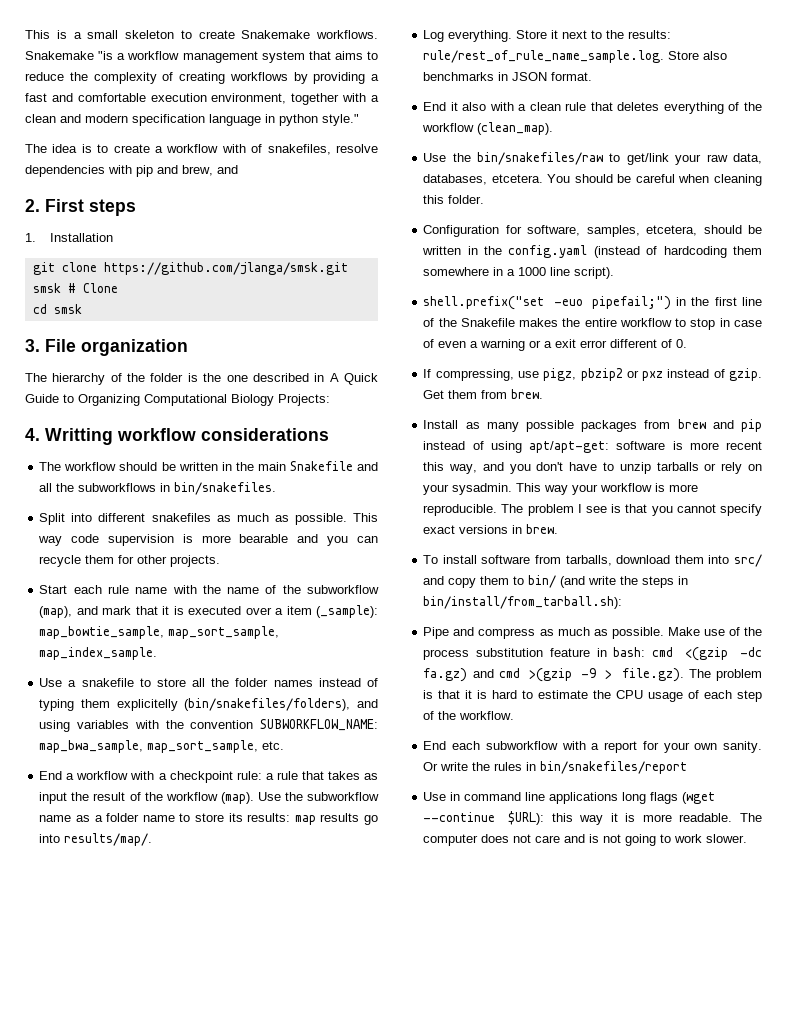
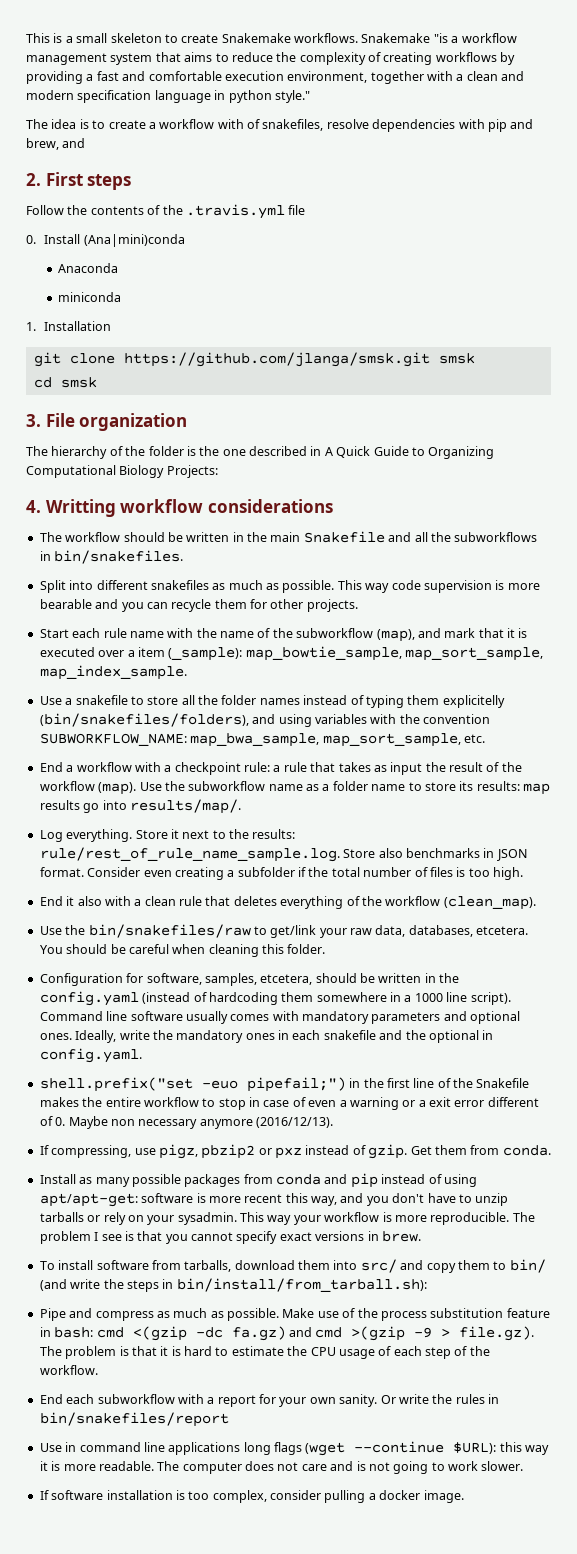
+ Follow the contents of the .travis.yml file
+ 0. Install (Ana|mini)conda
+ Anaconda
+ miniconda
- git clone https://github.com/jlanga/smsk.git smsk # Clone
+ git clone https://github.com/jlanga/smsk.git smsk
+ Consider even creating a subfolder if the total number of files is too high.
+ Command line software usually comes with mandatory parameters and optional ones. Ideally, write the mandatory ones in each snakefile and the optional in config.yaml.
- shell.prefix("set -euo pipefail;") in the first line of the Snakefile makes the entire workflow to stop in case of even a warning or a exit error different of 0.
+ shell.prefix("set -euo pipefail;") in the first line of the Snakefile makes the entire workflow to stop in case of even a warning or a exit error different of 0. Maybe non necessary anymore (2016/12/13).
- Get them from brew.
+ Get them from conda.
- Install as many possible packages from brew and pip instead of using apt/apt-get: software is more recent this way, and you don't have to unzip tarballs or rely on your sysadmin.
+ Install as many possible packages from conda and pip instead of using apt/apt-get: software is more recent this way, and you don't have to unzip tarballs or rely on your sysadmin.
+ If software installation is too complex, consider pulling a docker image.

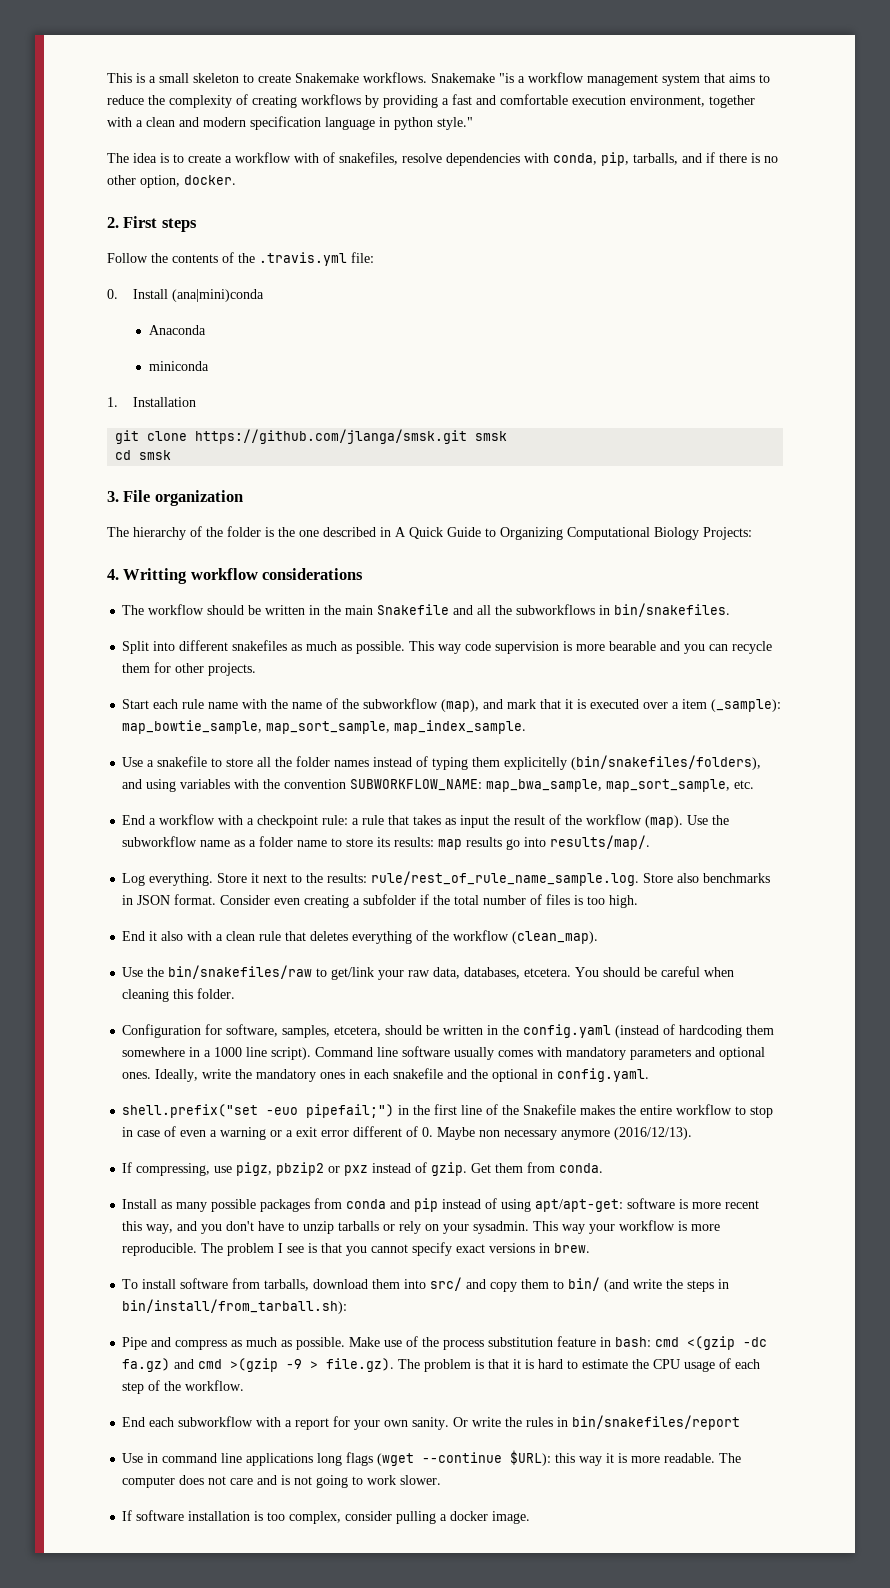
- The idea is to create a workflow with of snakefiles, resolve dependencies with pip and brew, and
+ The idea is to create a workflow with of snakefiles, resolve dependencies with conda, pip, tarballs, and if there is no other option, docker.
- Follow the contents of the .travis.yml file
+ Follow the contents of the .travis.yml file:
- 0. Install (Ana|mini)conda
+ 0. Install (ana|mini)conda

